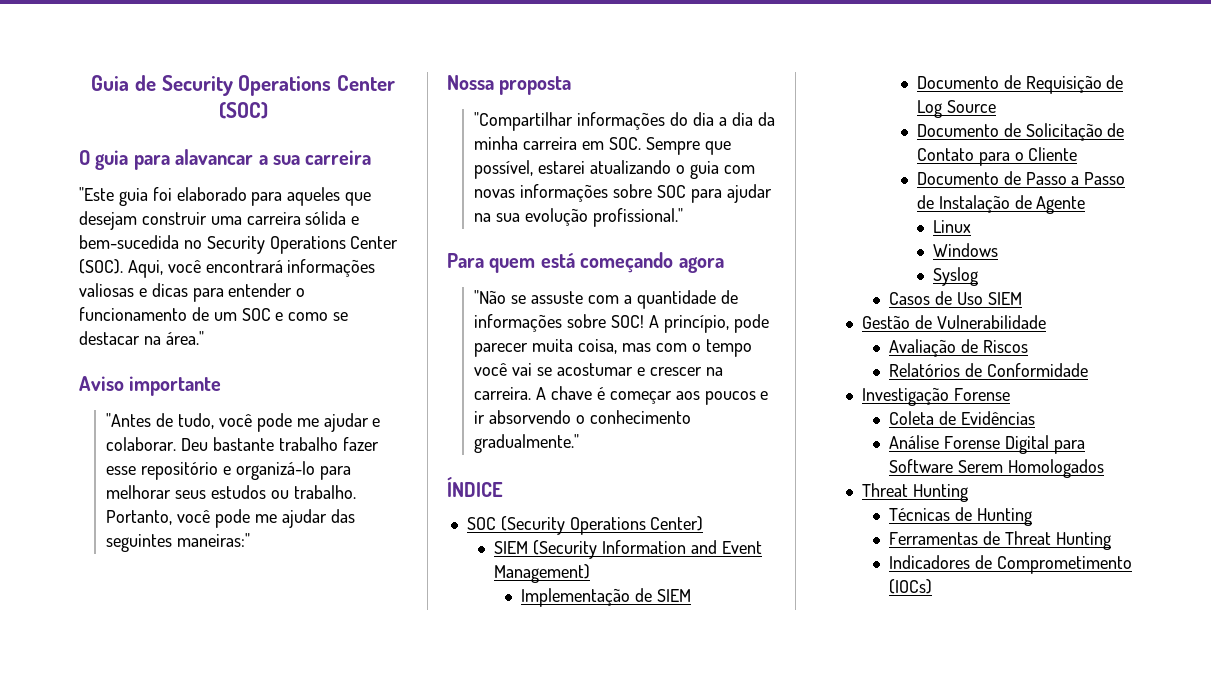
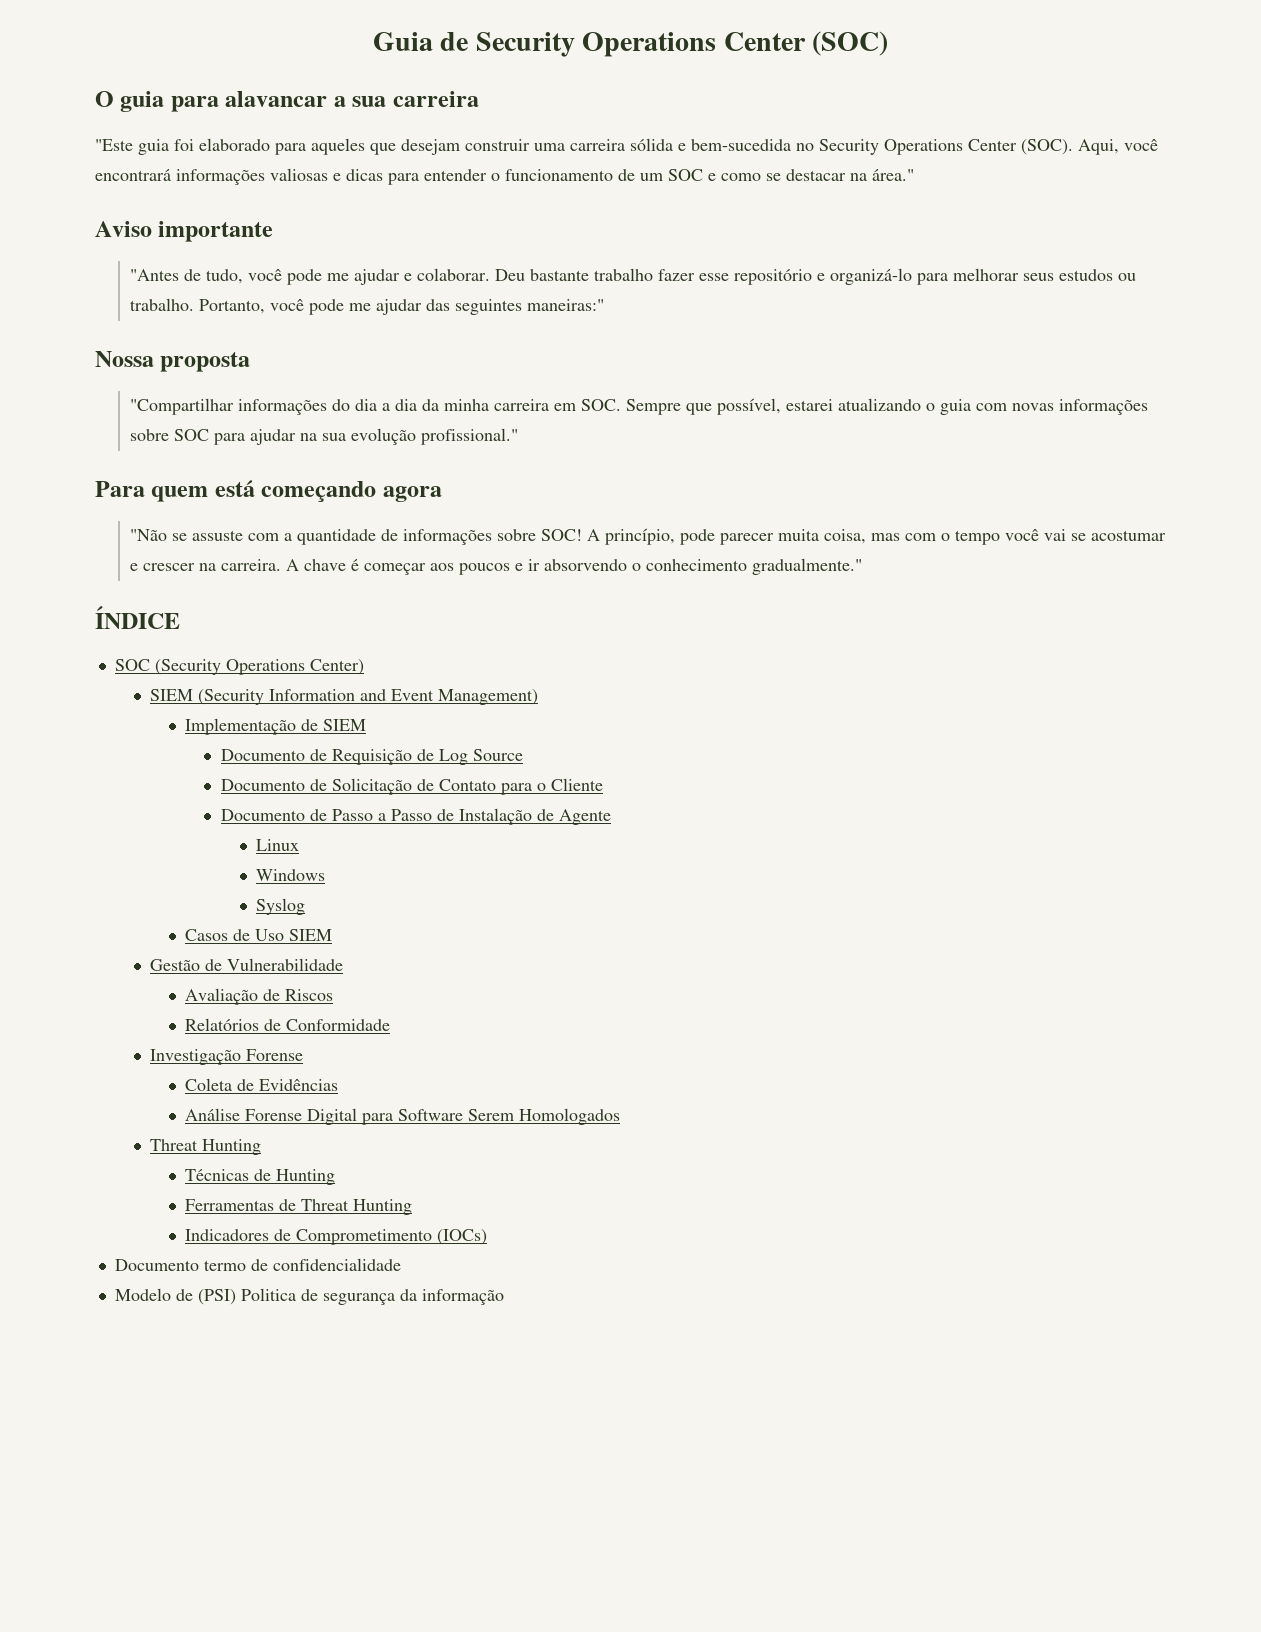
+ Documento termo de confidencialidade
+ Modelo de (PSI) Politica de segurança da informação

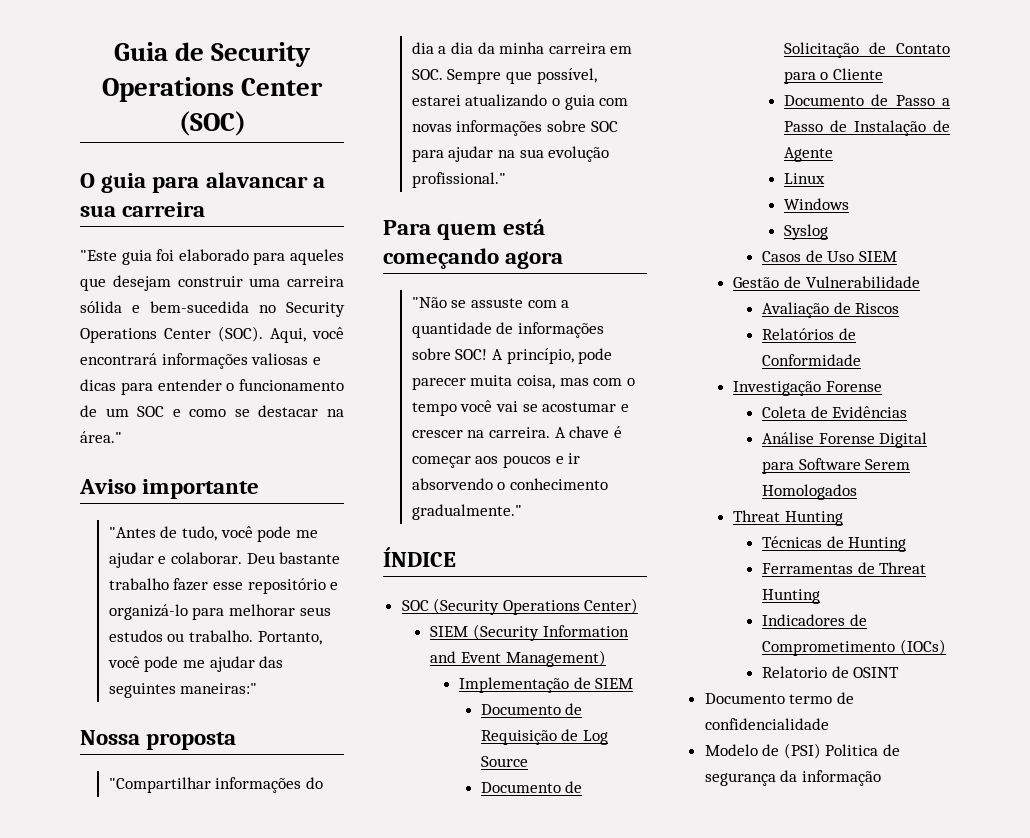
+ Relatorio de OSINT

